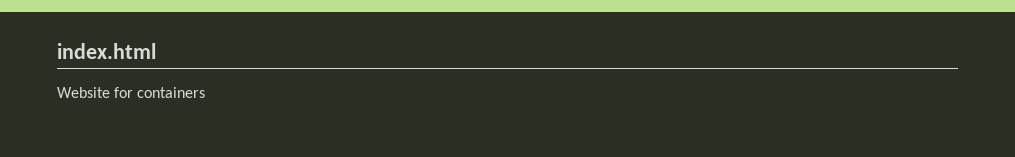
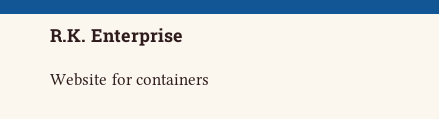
- index.html
+ R.K. Enterprise

